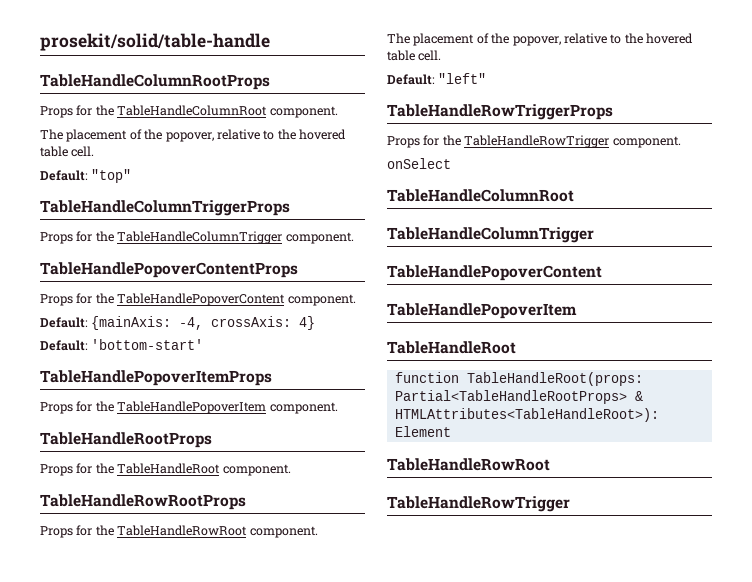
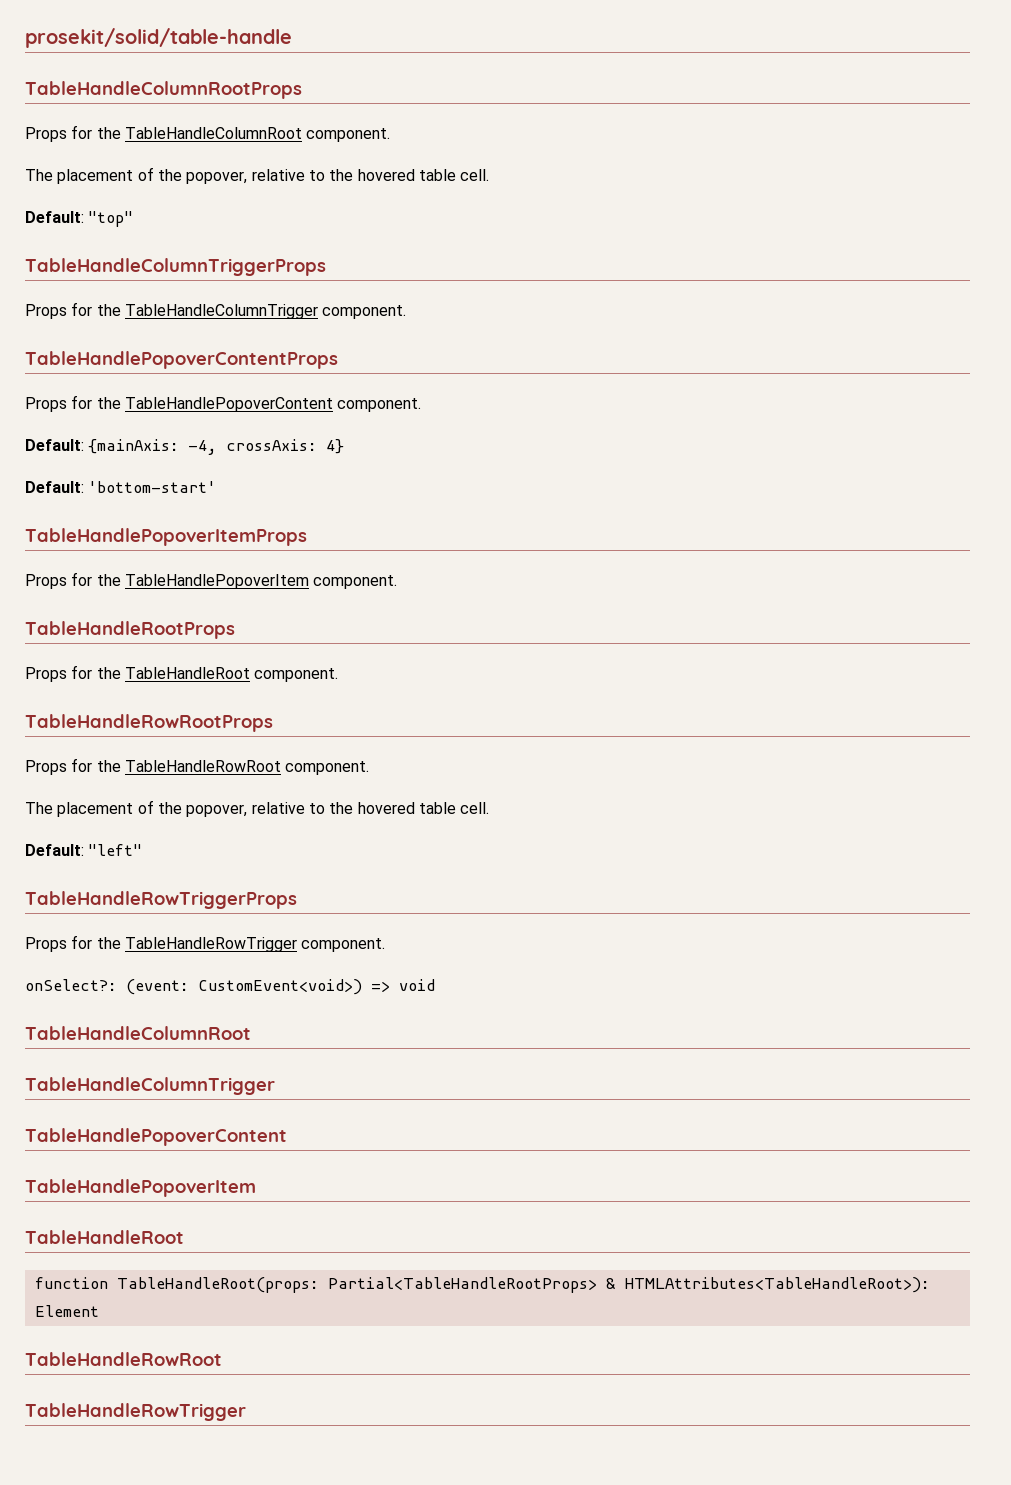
- onSelect
+ onSelect?: (event: CustomEvent<void>) => void

